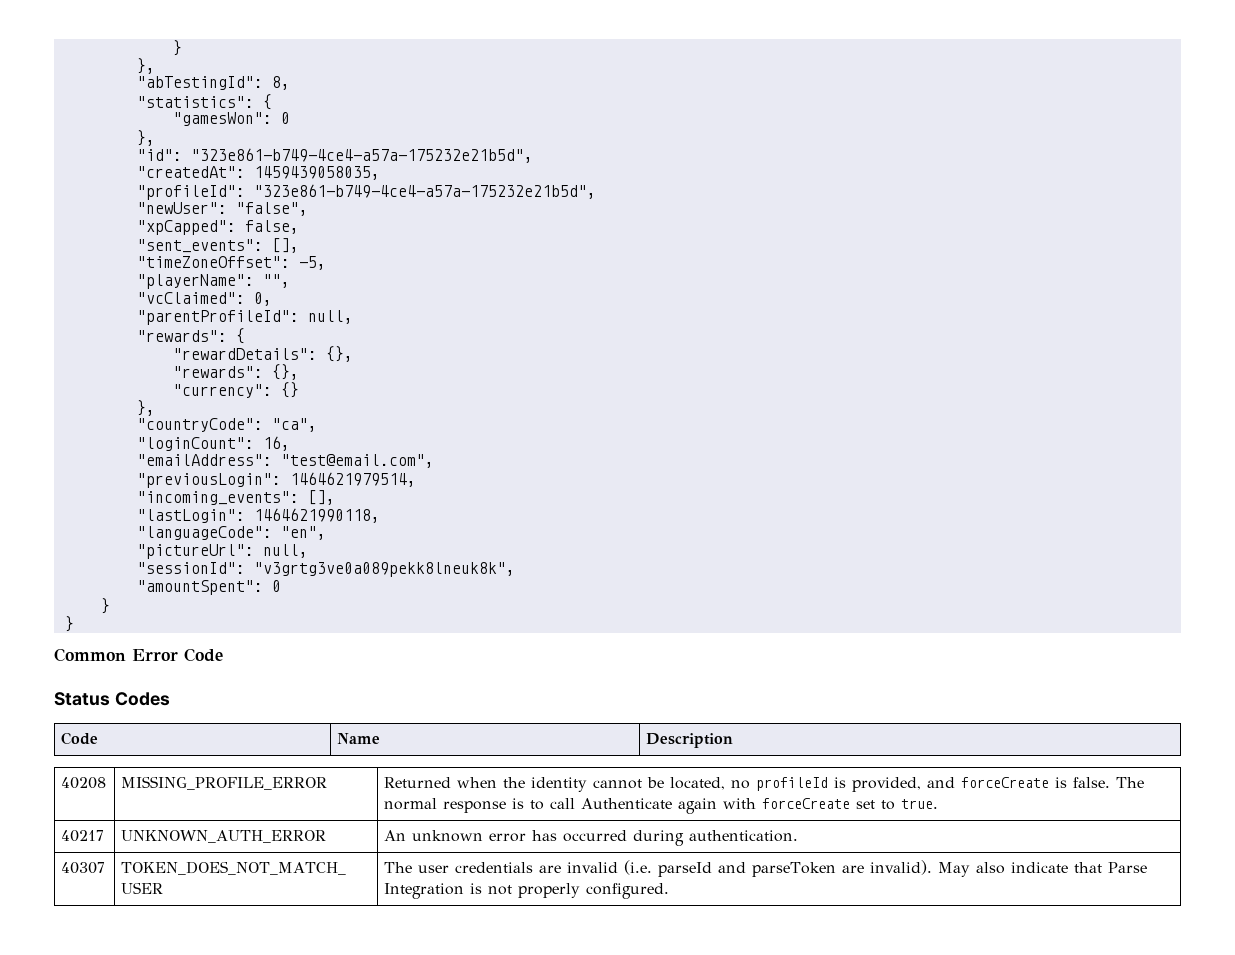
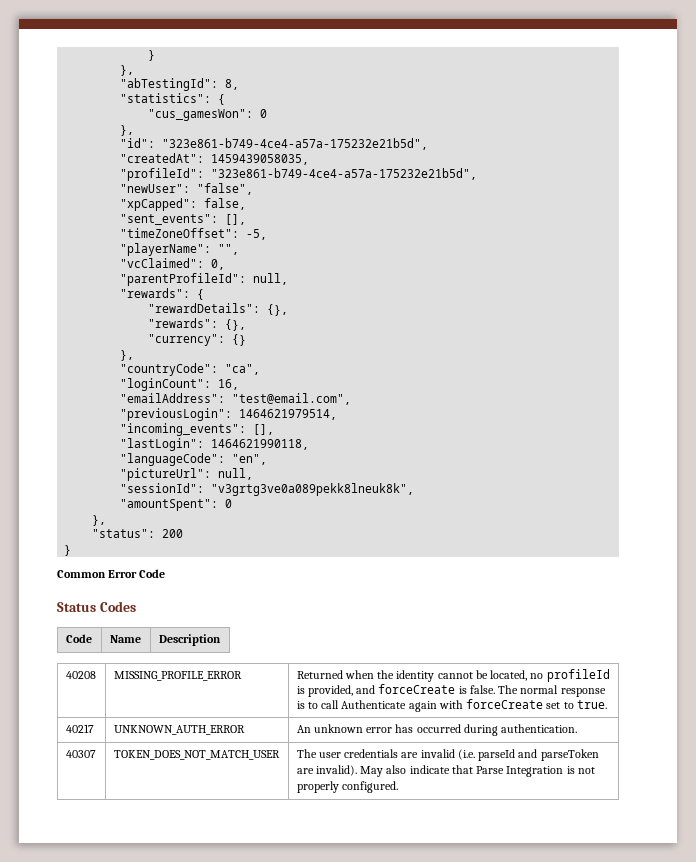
- "gamesWon": 0
+ "cus_gamesWon": 0
  "amountSpent": 0
- }
+ },
+ "status": 200

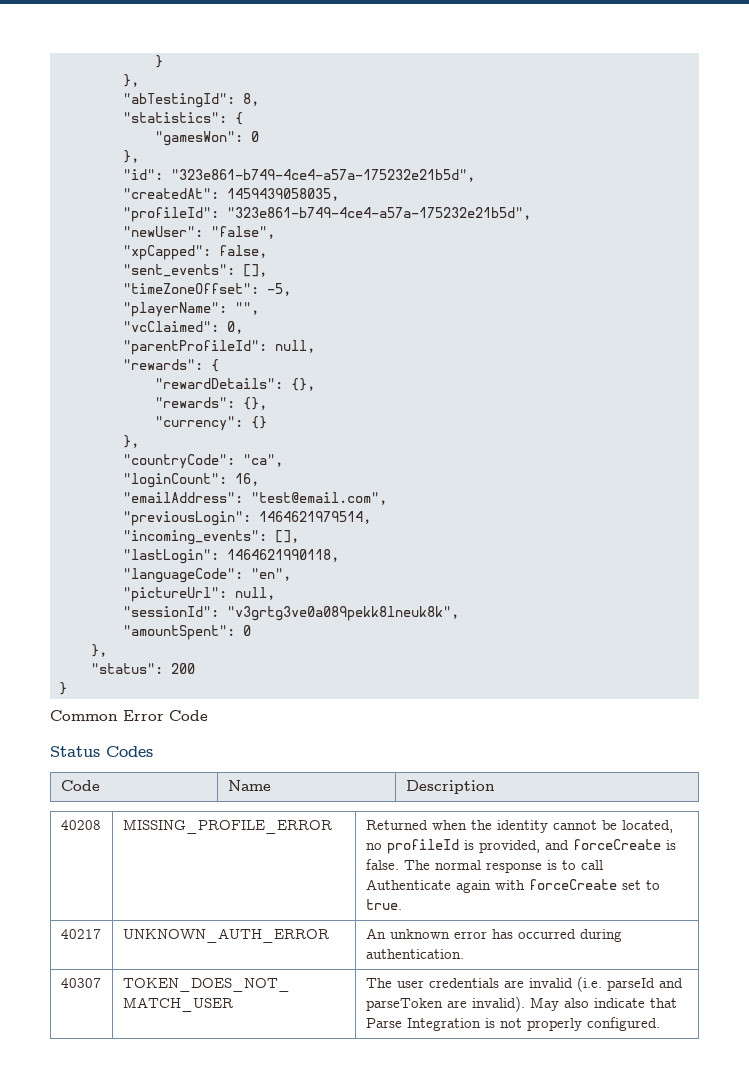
- "cus_gamesWon": 0
+ "gamesWon": 0

